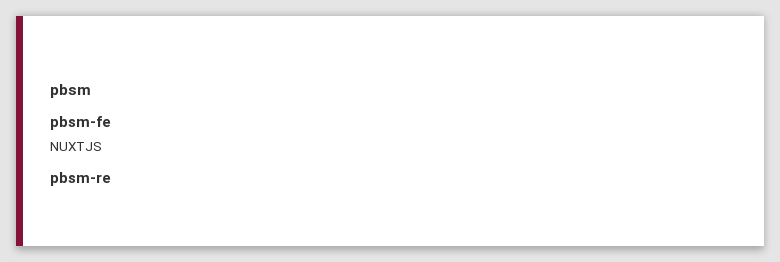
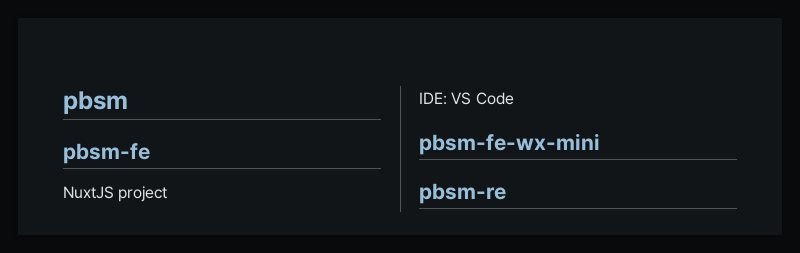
- NUXTJS
+ NuxtJS project
+ IDE: VS Code
+ pbsm-fe-wx-mini

